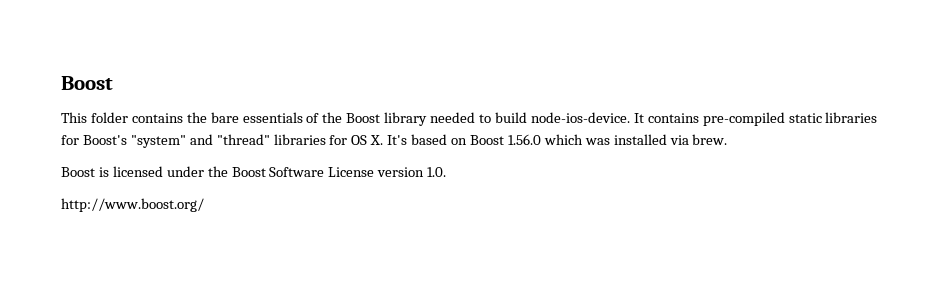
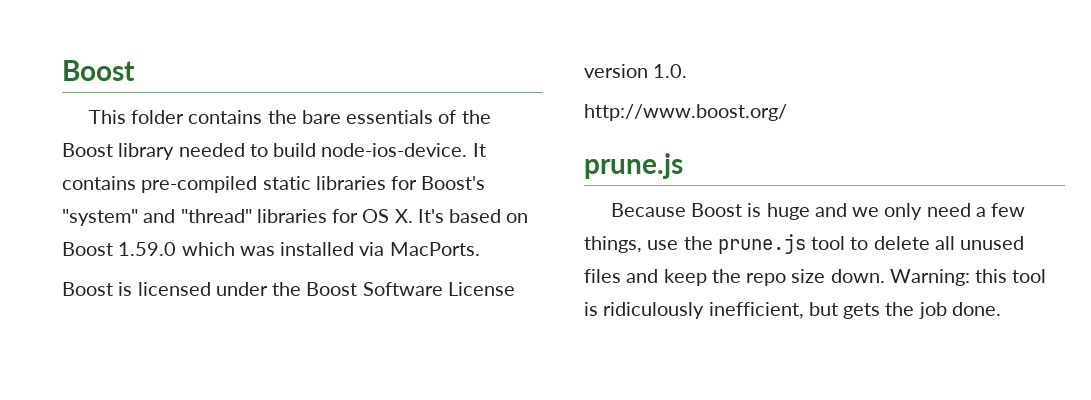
- It contains pre-compiled static libraries for Boost's "system" and "thread" libraries for OS X. It's based on Boost 1.56.0 which was installed via brew.
+ It contains pre-compiled static libraries for Boost's "system" and "thread" libraries for OS X. It's based on Boost 1.59.0 which was installed via MacPorts.
  http://www.boost.org/
+ prune.js
+ Because Boost is huge and we only need a few things, use the prune.js tool to delete all unused files and keep the repo size down. Warning: this tool is ridiculously inefficient, but gets the job done.

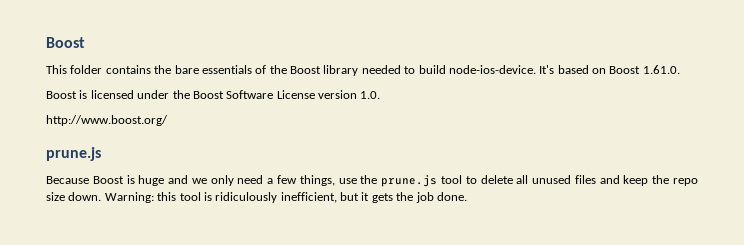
- It contains pre-compiled static libraries for Boost's "system" and "thread" libraries for OS X. It's based on Boost 1.59.0 which was installed via MacPorts.
+ It's based on Boost 1.61.0.
- Warning: this tool is ridiculously inefficient, but gets the job done.
+ Warning: this tool is ridiculously inefficient, but it gets the job done.

